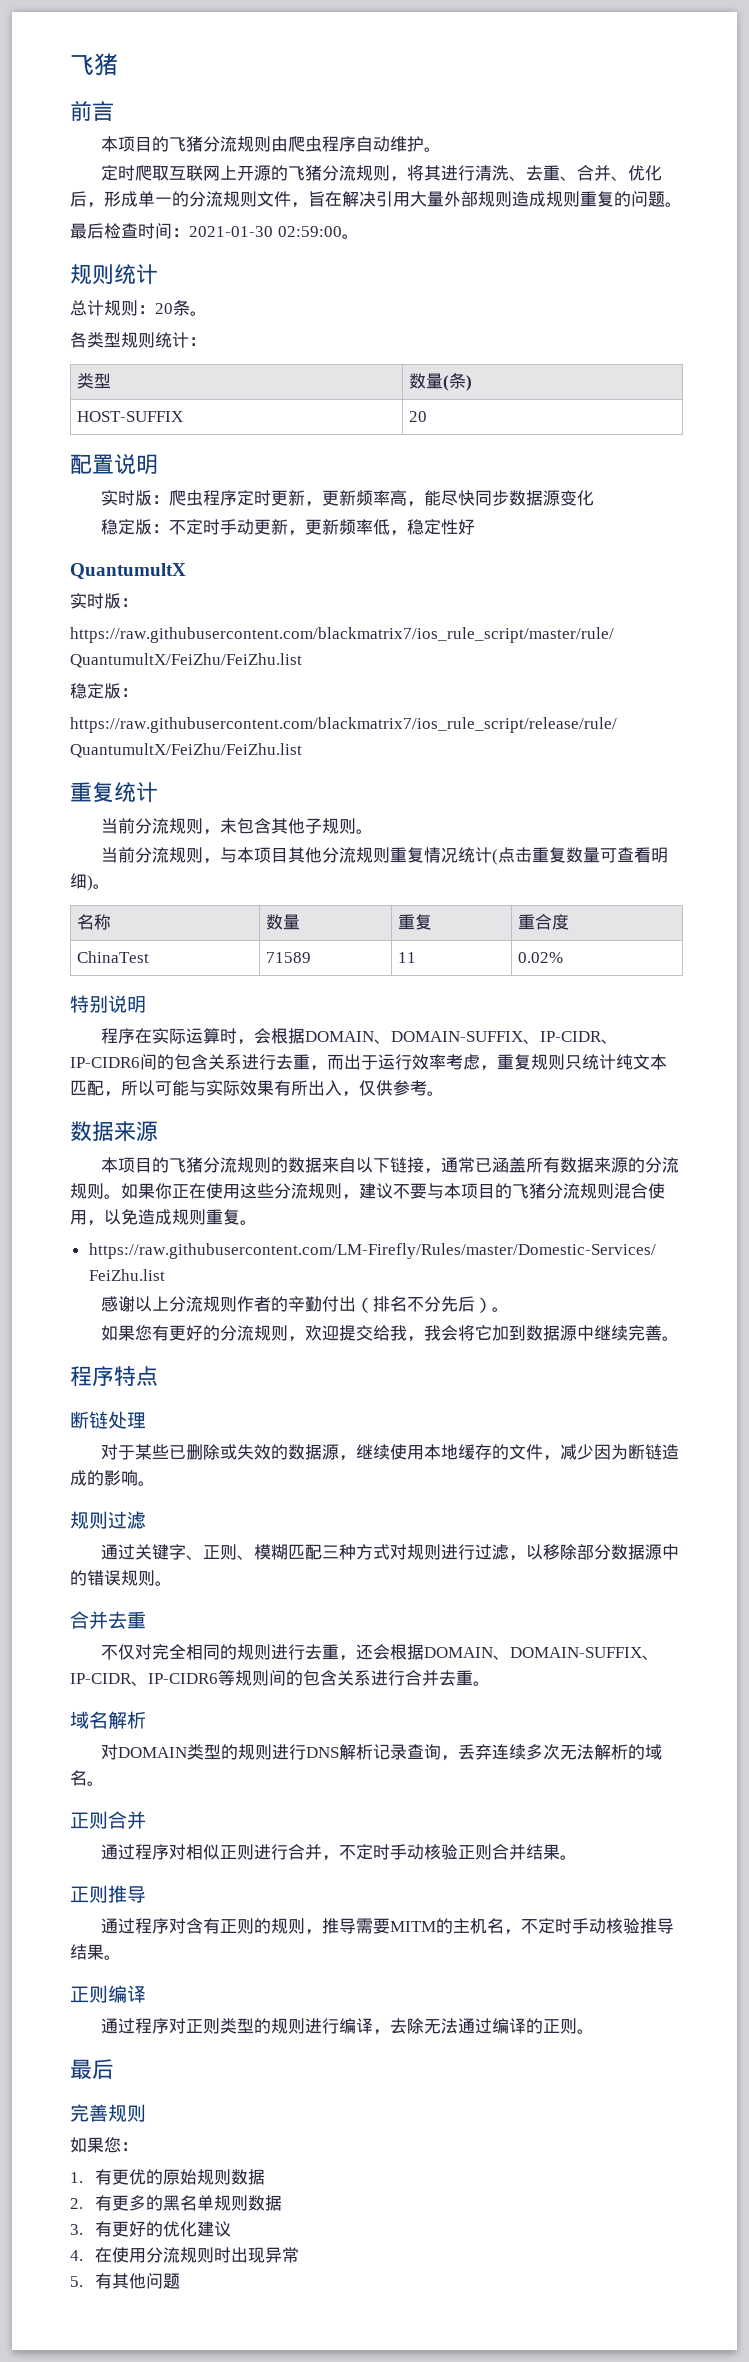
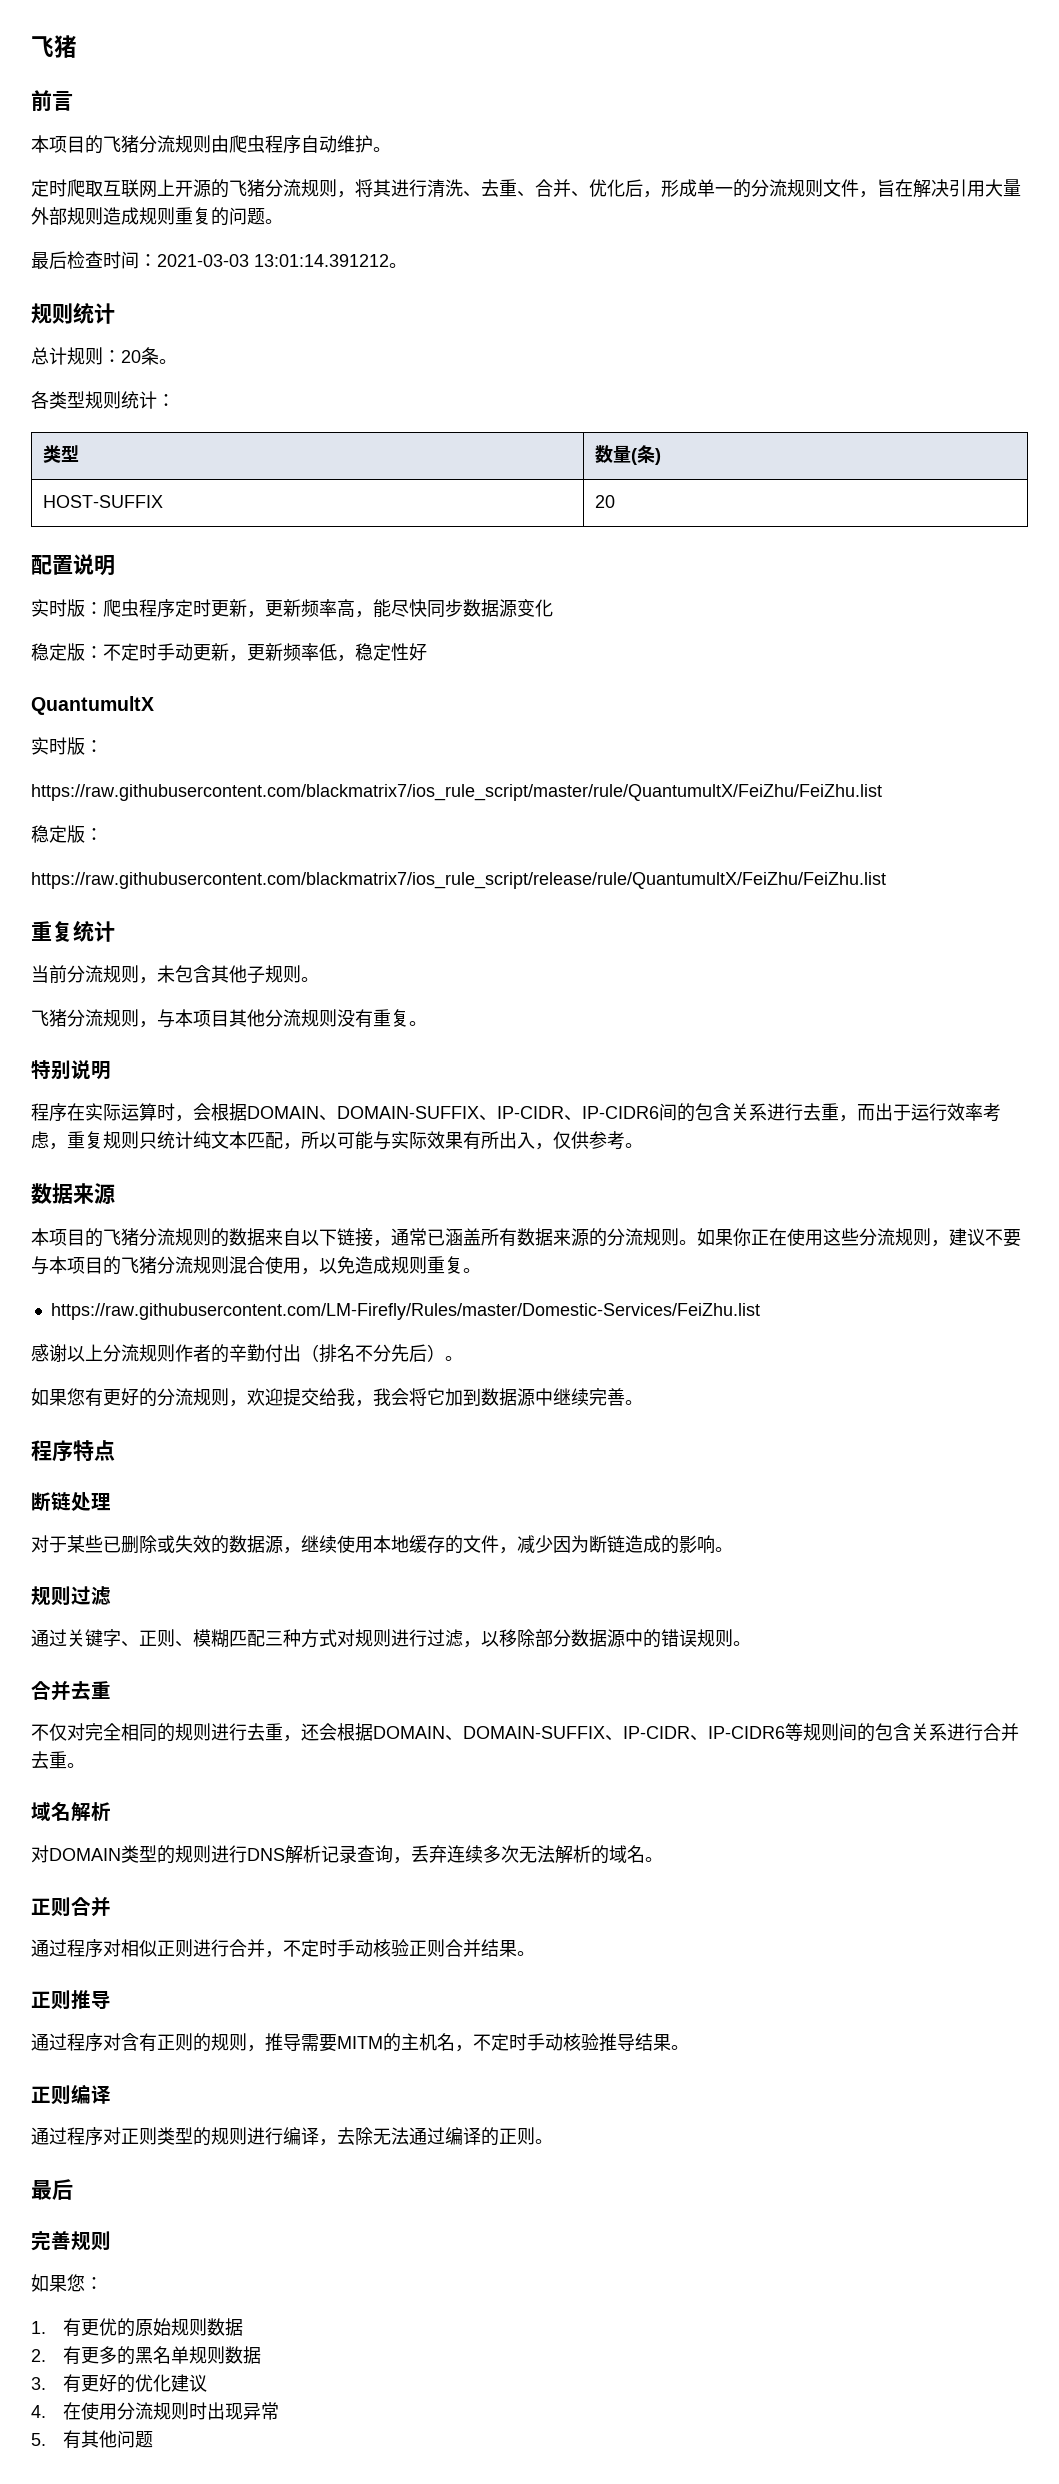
- 最后检查时间：2021-01-30 02:59:00。
+ 最后检查时间：2021-03-03 13:01:14.391212。
- 当前分流规则，与本项目其他分流规则重复情况统计(点击重复数量可查看明细)。
- 名称 | 数量 | 重复 | 重合度
- ChinaTest | 71589 | 11 | 0.02%
+ 飞猪分流规则，与本项目其他分流规则没有重复。

